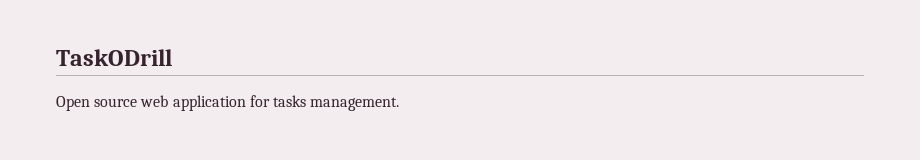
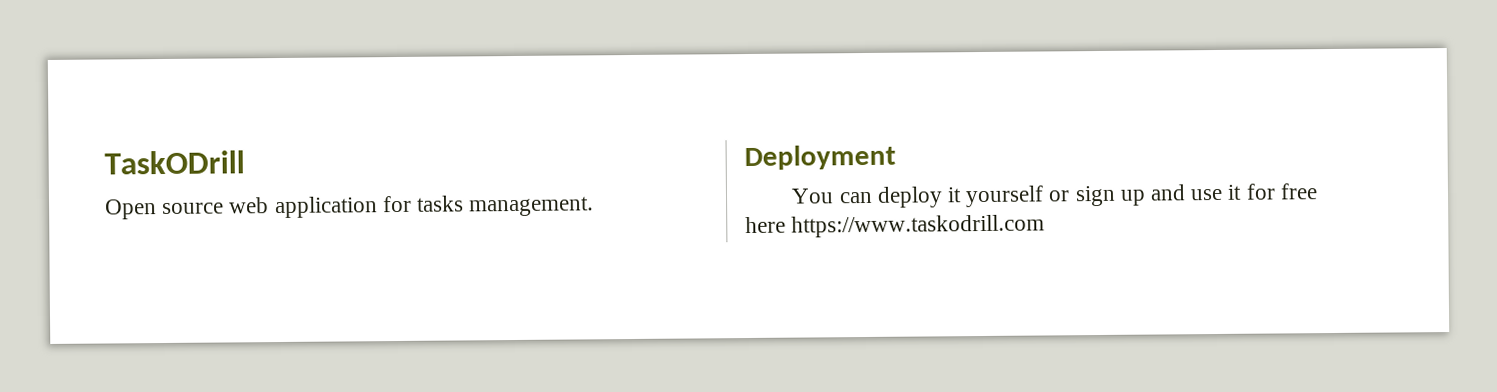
+ Deployment
+ You can deploy it yourself or sign up and use it for free here https://www.taskodrill.com

